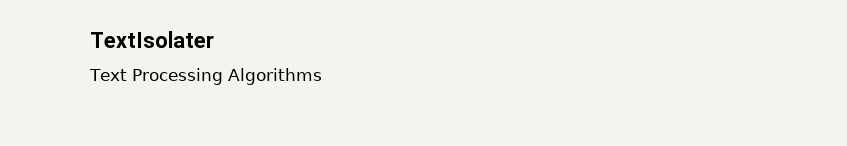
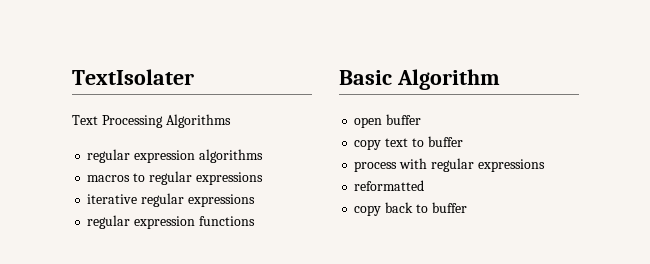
+ regular expression algorithms
+ macros to regular expressions
+ iterative regular expressions
+ regular expression functions
+ Basic Algorithm
+ open buffer
+ copy text to buffer
+ process with regular expressions
+ reformatted
+ copy back to buffer

